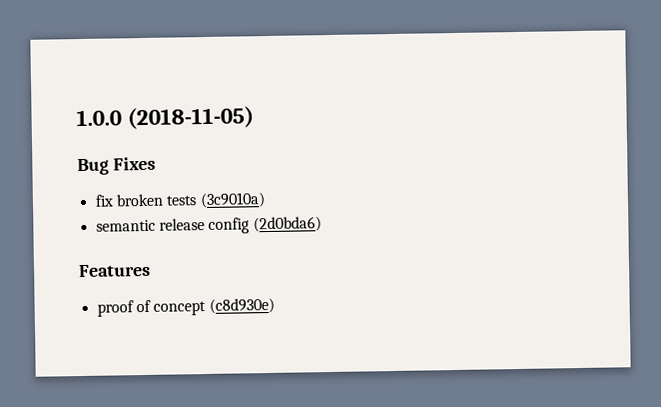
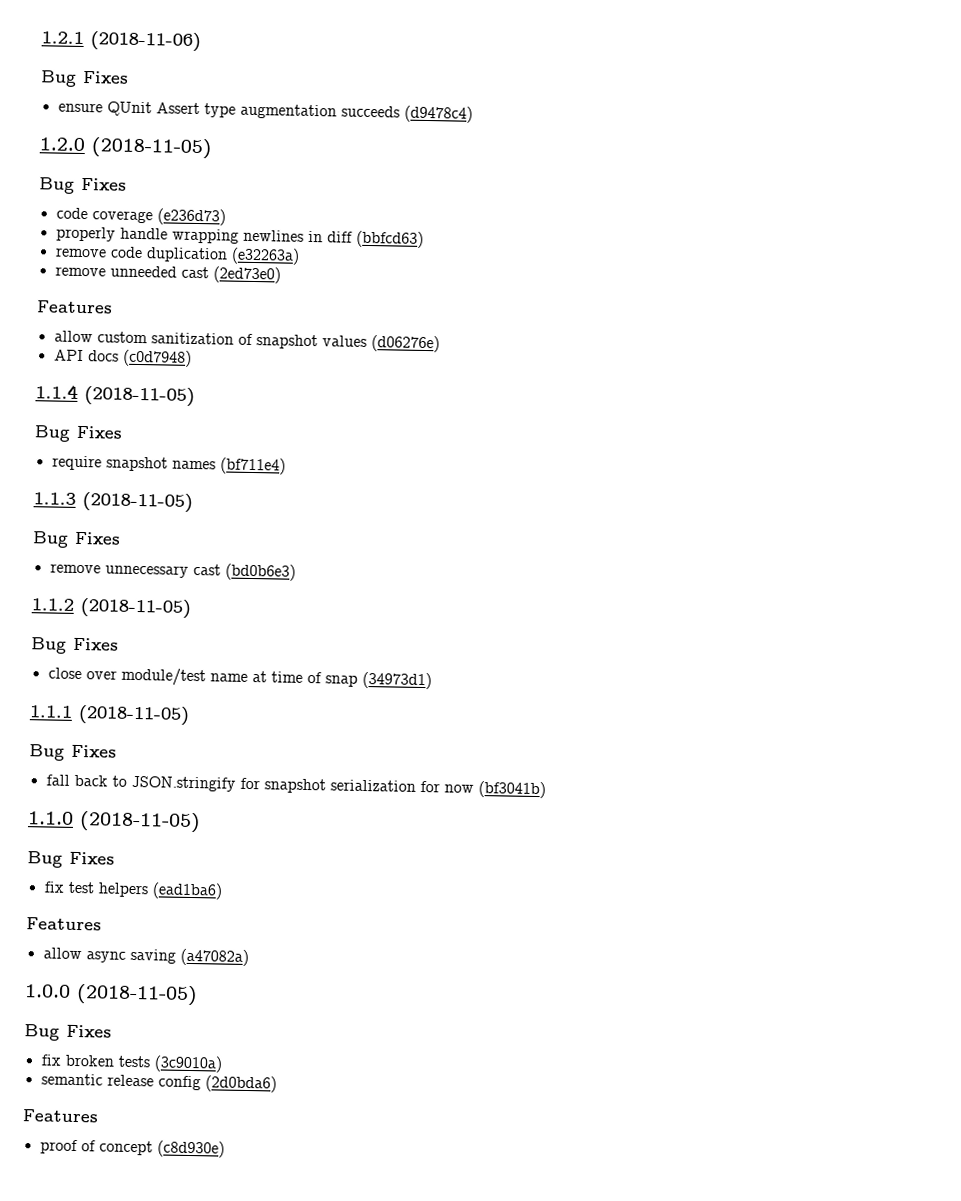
+ 1.2.1 (2018-11-06)
+ Bug Fixes
+ ensure QUnit Assert type augmentation succeeds (d9478c4)
+ 1.2.0 (2018-11-05)
+ Bug Fixes
+ code coverage (e236d73)
+ properly handle wrapping newlines in diff (bbfcd63)
+ remove code duplication (e32263a)
+ remove unneeded cast (2ed73e0)
+ Features
+ allow custom sanitization of snapshot values (d06276e)
+ API docs (c0d7948)
+ 1.1.4 (2018-11-05)
+ Bug Fixes
+ require snapshot names (bf711e4)
+ 1.1.3 (2018-11-05)
+ Bug Fixes
+ remove unnecessary cast (bd0b6e3)
+ 1.1.2 (2018-11-05)
+ Bug Fixes
+ close over module/test name at time of snap (34973d1)
+ 1.1.1 (2018-11-05)
+ Bug Fixes
+ fall back to JSON.stringify for snapshot serialization for now (bf3041b)
+ 1.1.0 (2018-11-05)
+ Bug Fixes
+ fix test helpers (ead1ba6)
+ Features
+ allow async saving (a47082a)

